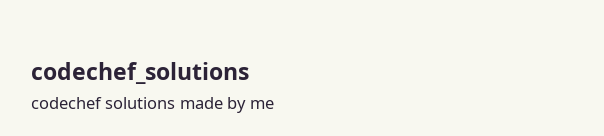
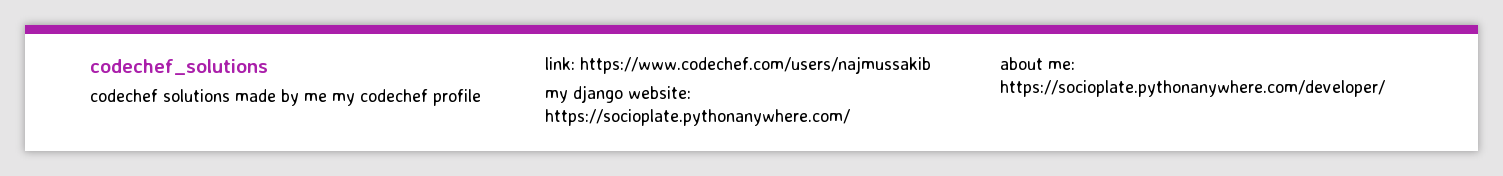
- codechef solutions made by me
+ codechef solutions made by me my codechef profile link: https://www.codechef.com/users/najmussakib
+ my django website: https://socioplate.pythonanywhere.com/
+ about me: https://socioplate.pythonanywhere.com/developer/

